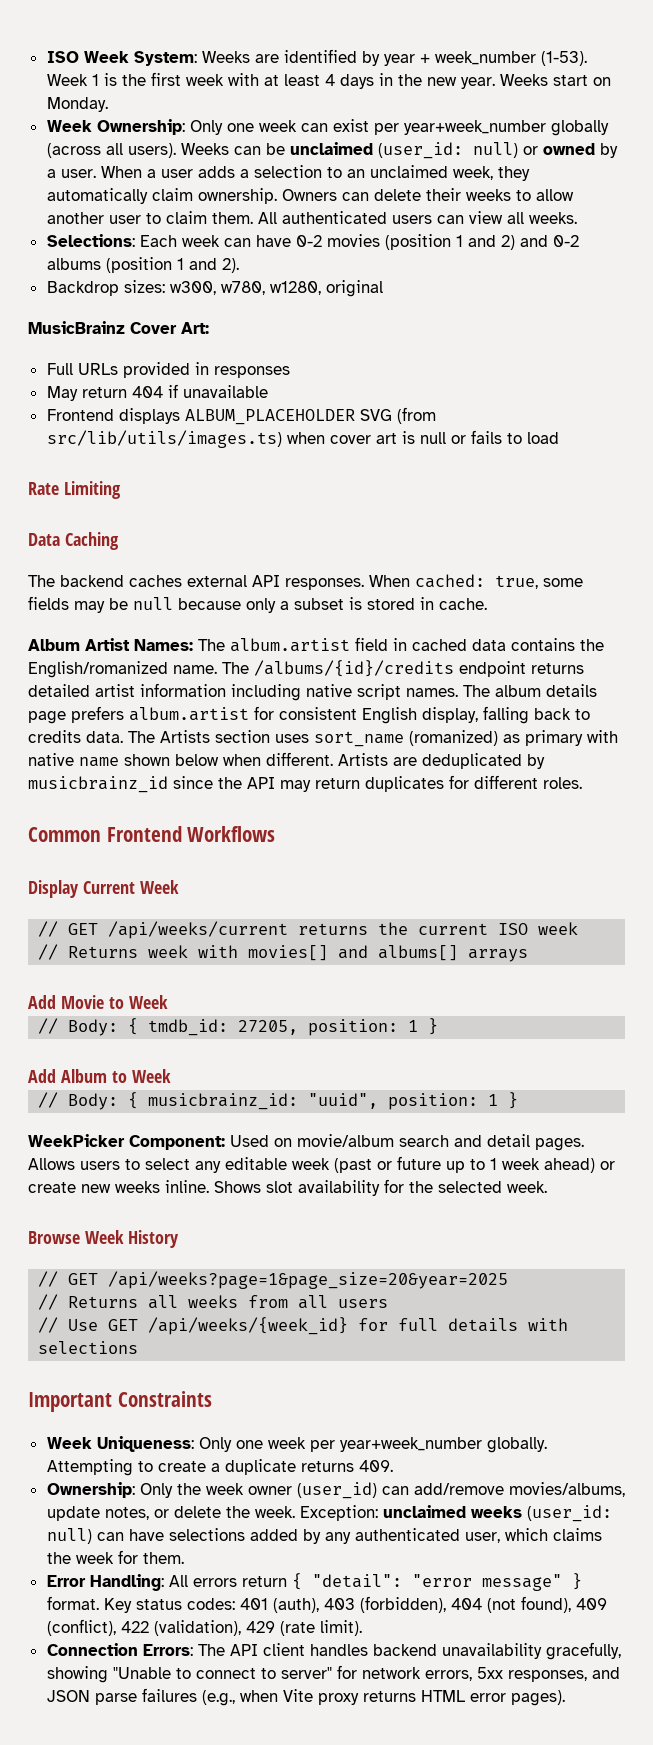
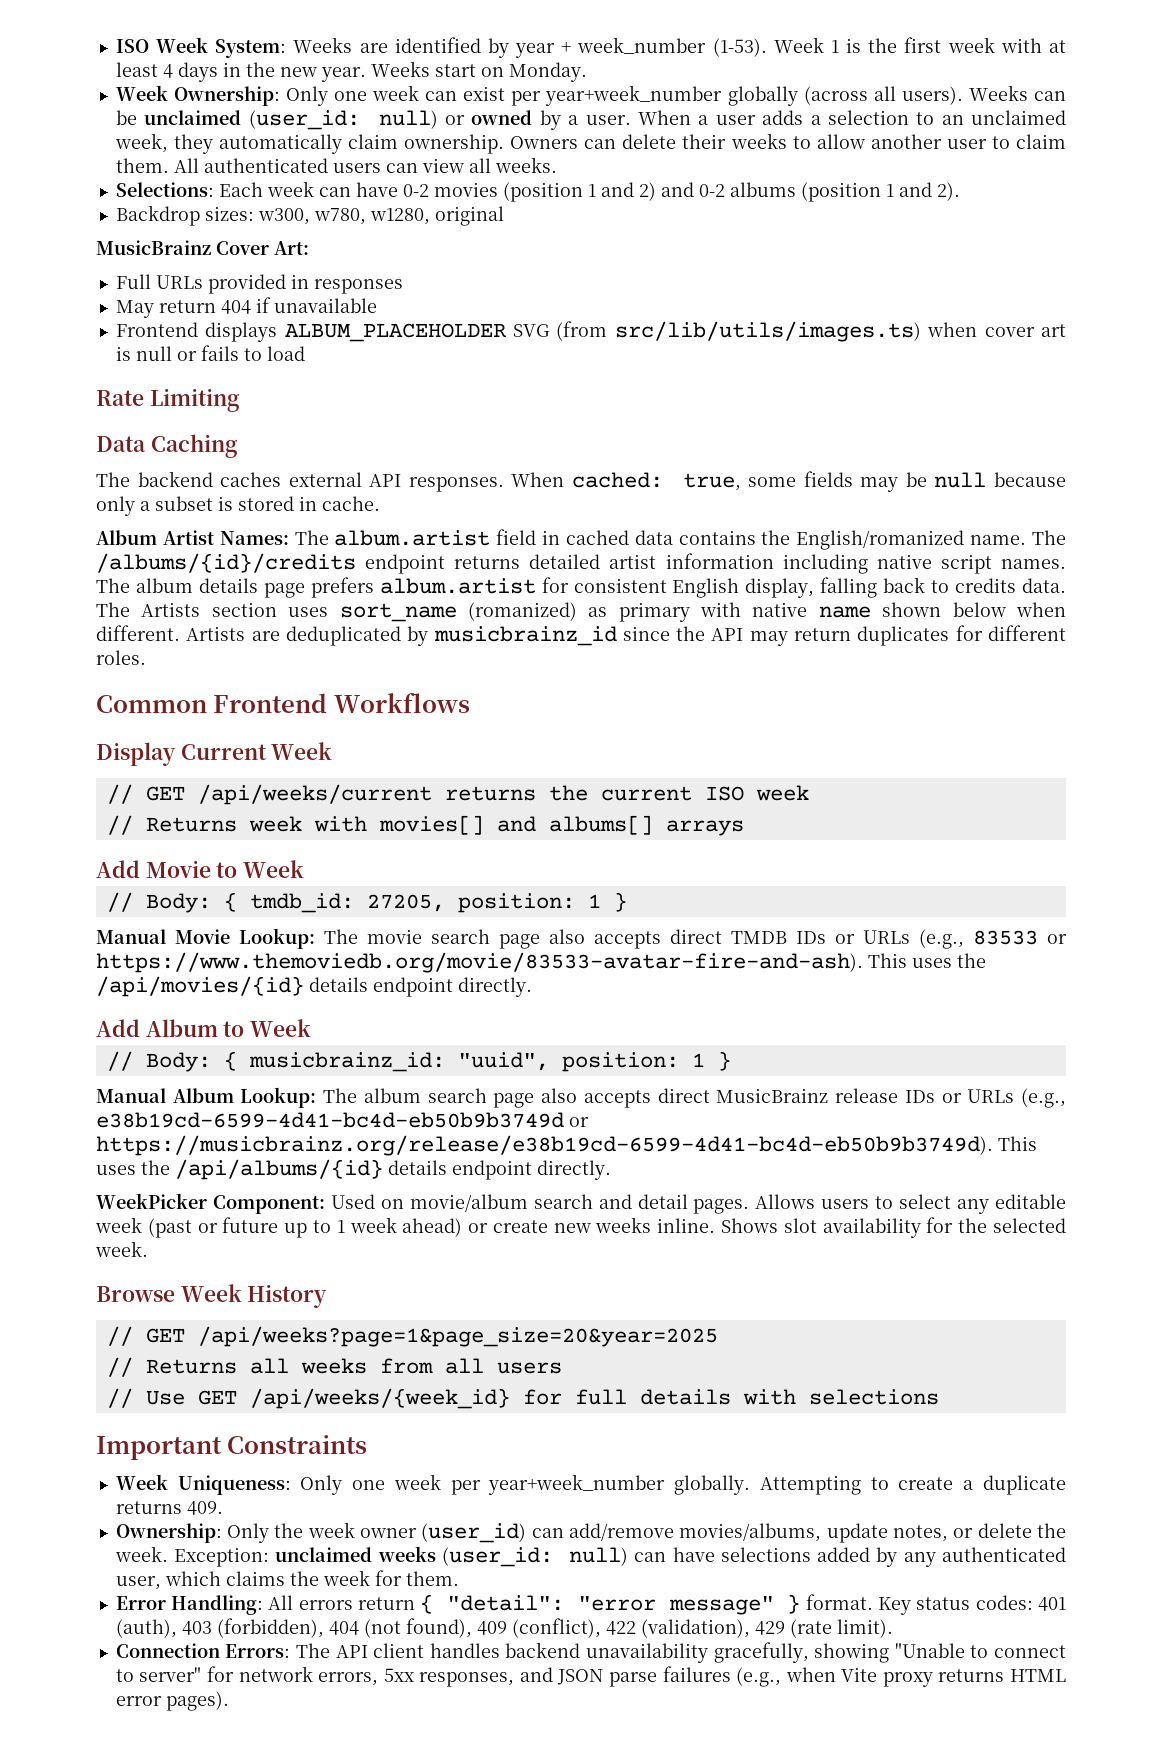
+ Manual Movie Lookup: The movie search page also accepts direct TMDB IDs or URLs (e.g., 83533 or https://www.themoviedb.org/movie/83533-avatar-fire-and-ash). This uses the /api/movies/{id} details endpoint directly.
+ Manual Album Lookup: The album search page also accepts direct MusicBrainz release IDs or URLs (e.g., e38b19cd-6599-4d41-bc4d-eb50b9b3749d or https://musicbrainz.org/release/e38b19cd-6599-4d41-bc4d-eb50b9b3749d). This uses the /api/albums/{id} details endpoint directly.

